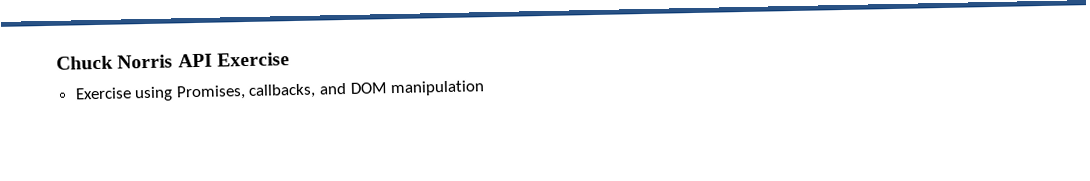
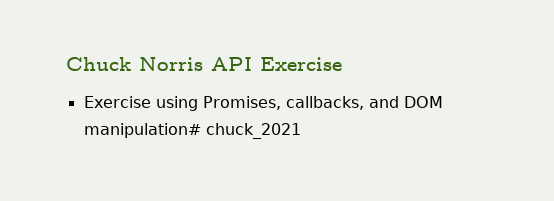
- Exercise using Promises, callbacks, and DOM manipulation
+ Exercise using Promises, callbacks, and DOM manipulation# chuck_2021

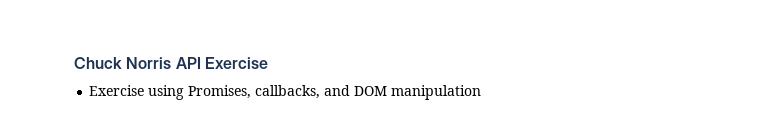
- Exercise using Promises, callbacks, and DOM manipulation# chuck_2021
+ Exercise using Promises, callbacks, and DOM manipulation

